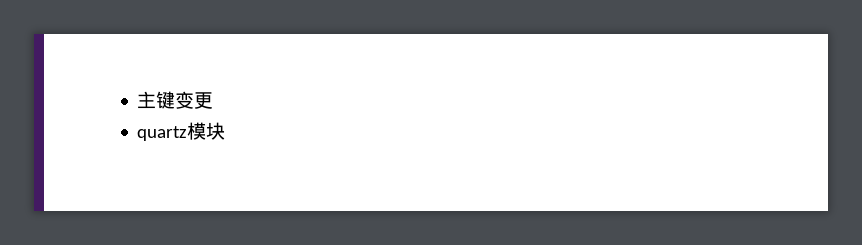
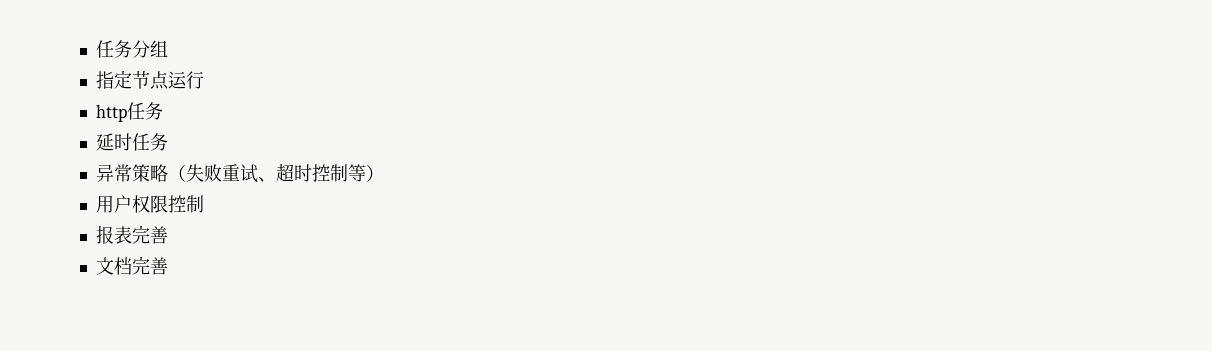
- 主键变更
- quartz模块
+ 任务分组
+ 指定节点运行
+ http任务
+ 延时任务
+ 异常策略（失败重试、超时控制等）
+ 用户权限控制
+ 报表完善
+ 文档完善

